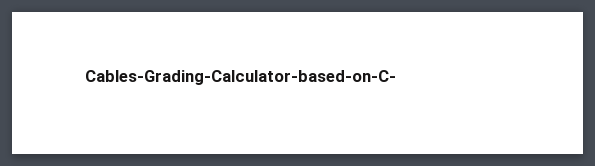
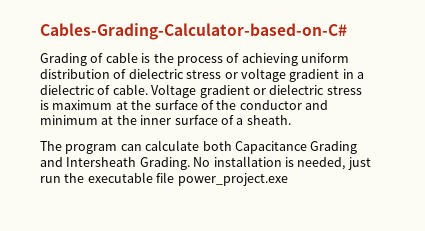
- Cables-Grading-Calculator-based-on-C-
+ Cables-Grading-Calculator-based-on-C#
+ Grading of cable is the process of achieving uniform distribution of dielectric stress or voltage gradient in a dielectric of cable. Voltage gradient or dielectric stress is maximum at the surface of the conductor and minimum at the inner surface of a sheath.
+ The program can calculate both Capacitance Grading and Intersheath Grading. No installation is needed, just run the executable file power_project.exe

